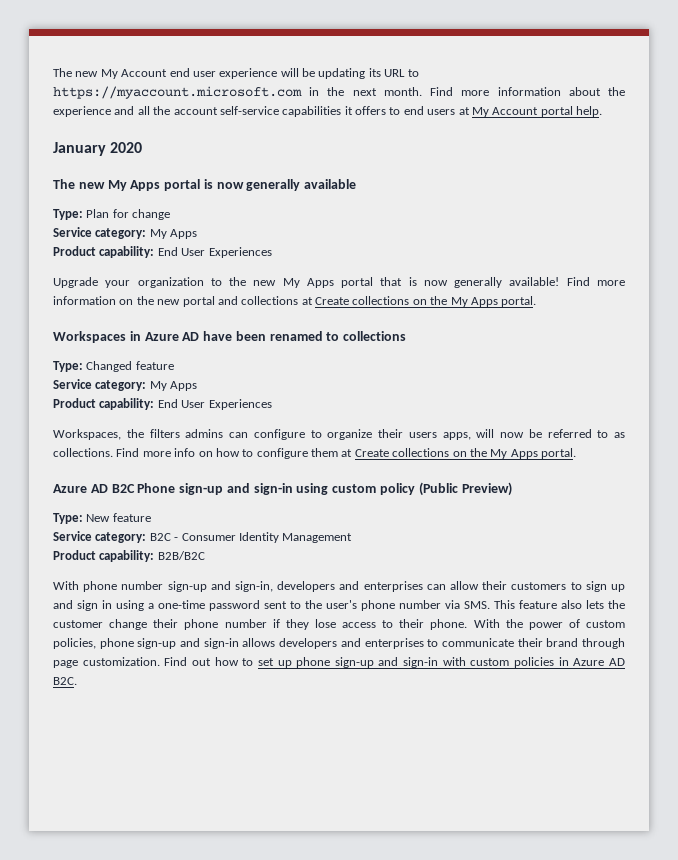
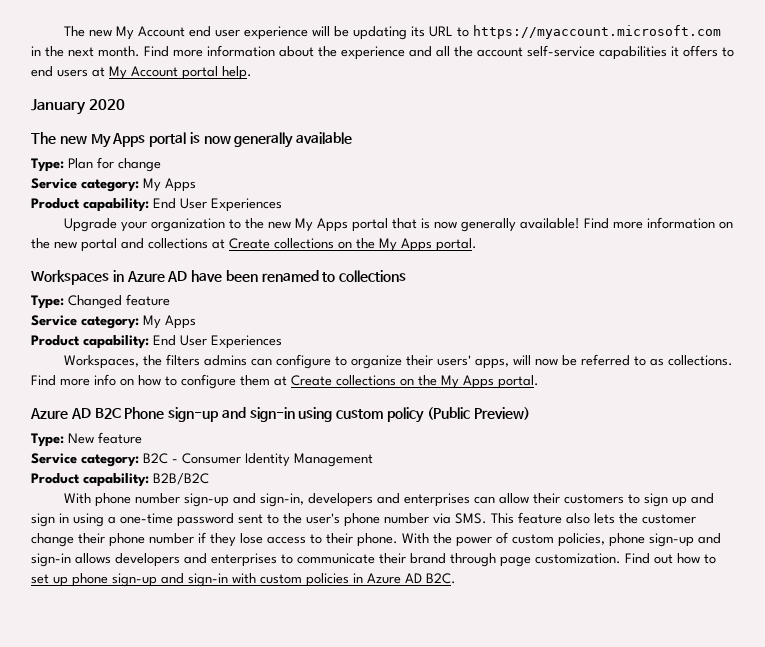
- Workspaces, the filters admins can configure to organize their users apps, will now be referred to as collections.
+ Workspaces, the filters admins can configure to organize their users' apps, will now be referred to as collections.

